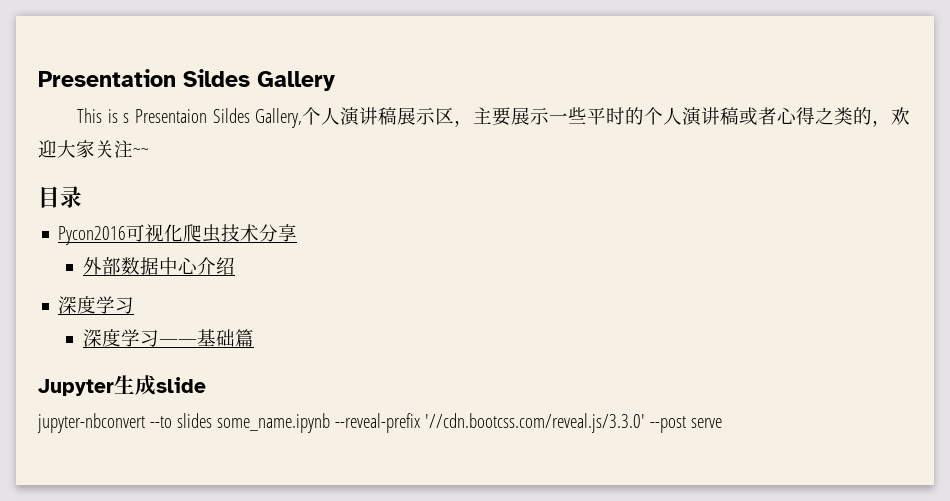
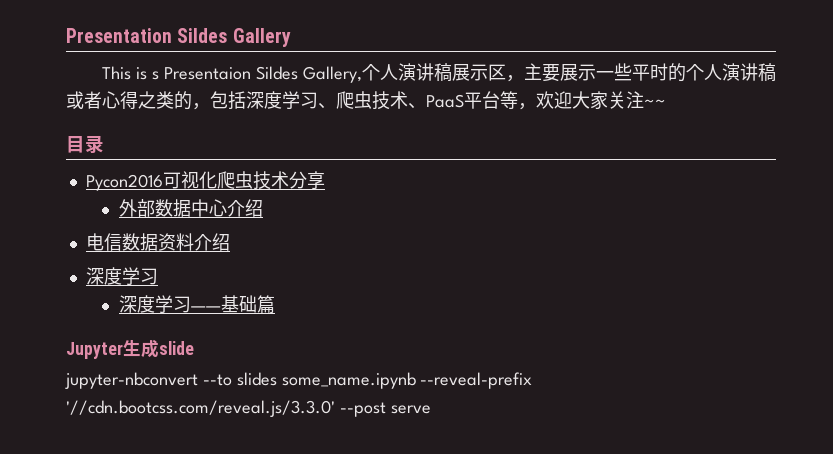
- This is s Presentaion Sildes Gallery,个人演讲稿展示区，主要展示一些平时的个人演讲稿或者心得之类的，欢迎大家关注~~
+ This is s Presentaion Sildes Gallery,个人演讲稿展示区，主要展示一些平时的个人演讲稿或者心得之类的，包括深度学习、爬虫技术、PaaS平台等，欢迎大家关注~~
+ 电信数据资料介绍

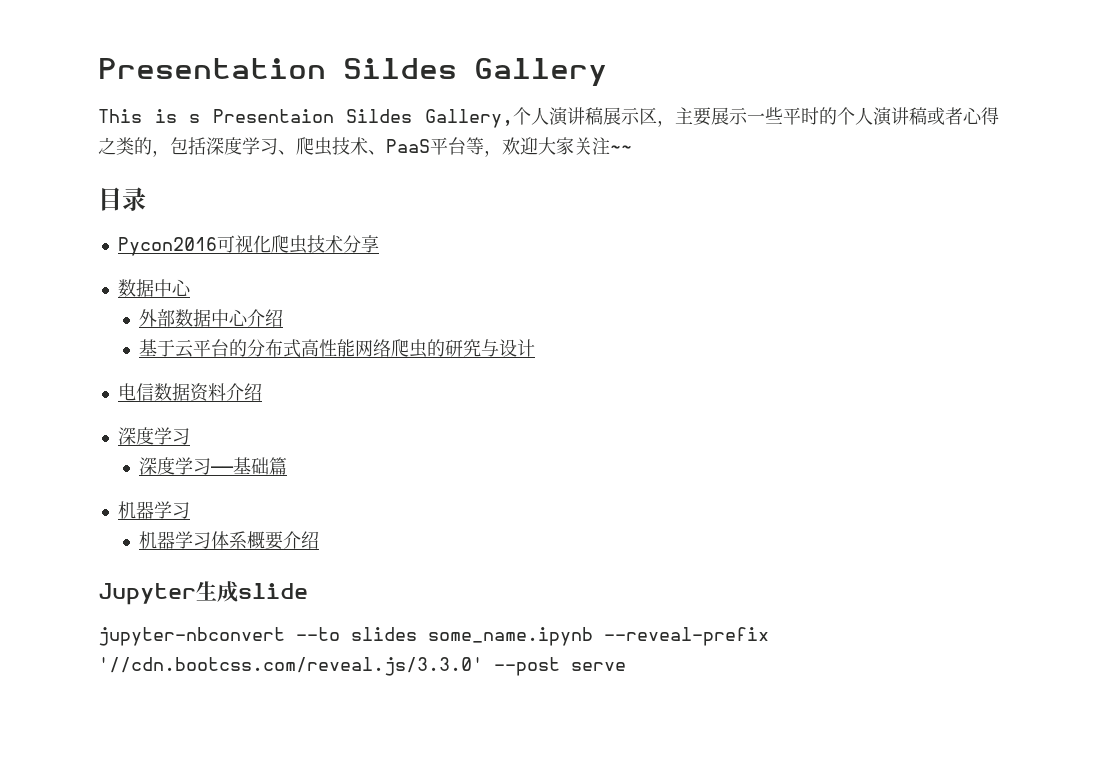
  Pycon2016可视化爬虫技术分享
+ 数据中心
+ 基于云平台的分布式高性能网络爬虫的研究与设计
  深度学习——基础篇
+ 机器学习
+ 机器学习体系概要介绍

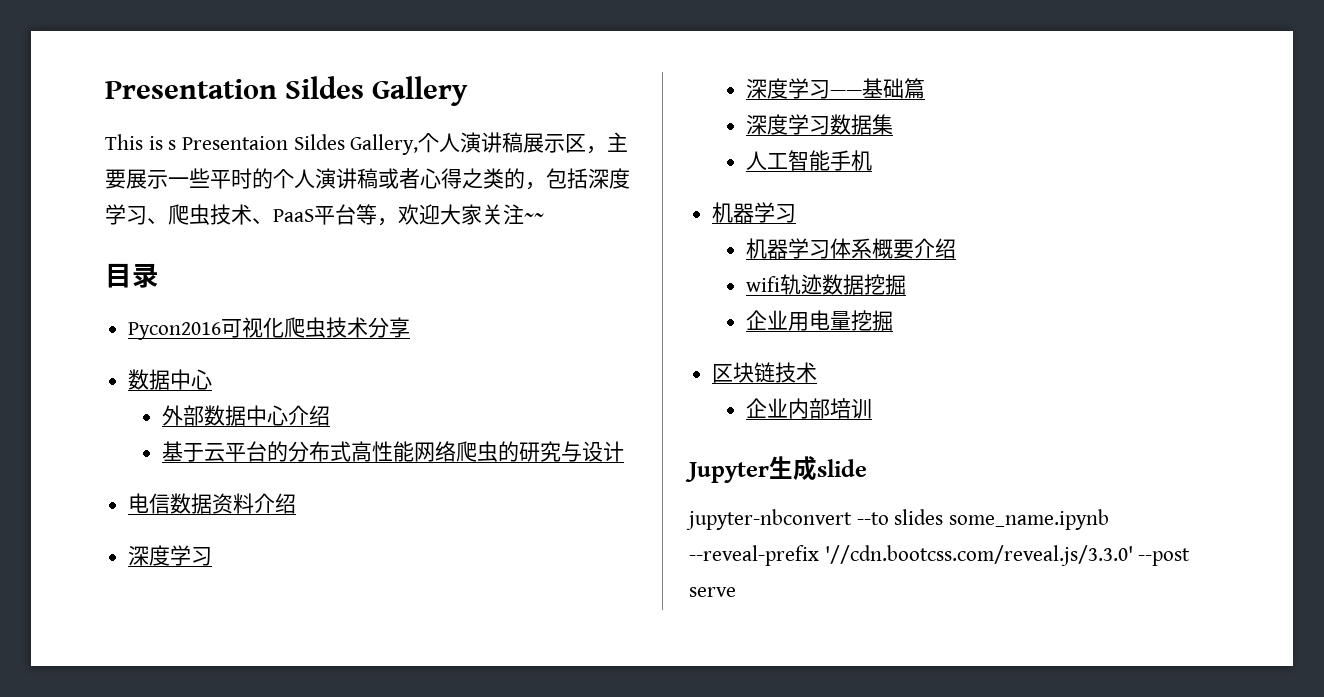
+ 深度学习数据集
+ 人工智能手机
+ wifi轨迹数据挖掘
+ 企业用电量挖掘
+ 区块链技术
+ 企业内部培训

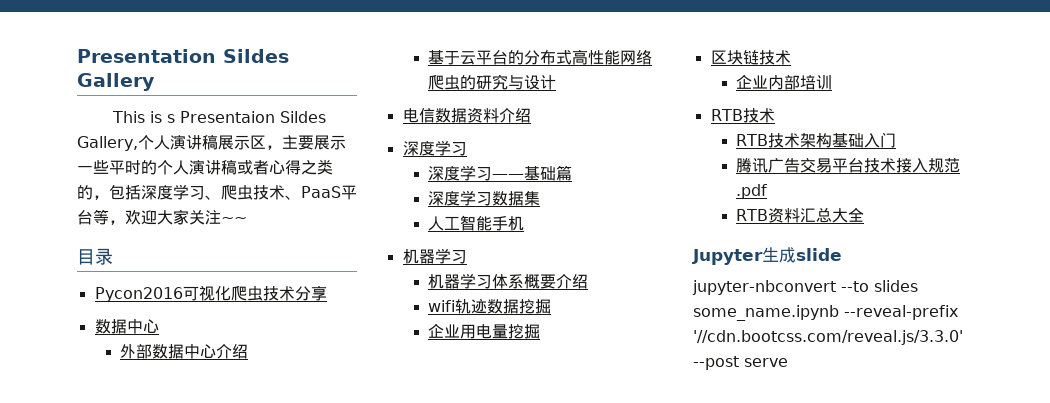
  企业内部培训
+ RTB技术
+ RTB技术架构基础入门
+ 腾讯广告交易平台技术接入规范.pdf
+ RTB资料汇总大全

